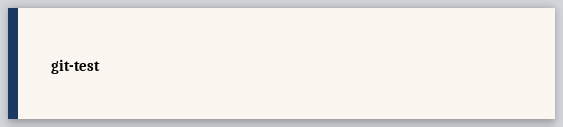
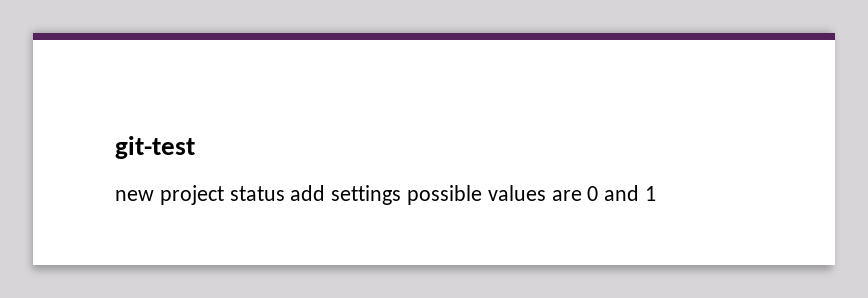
+ new project status add settings possible values are 0 and 1

